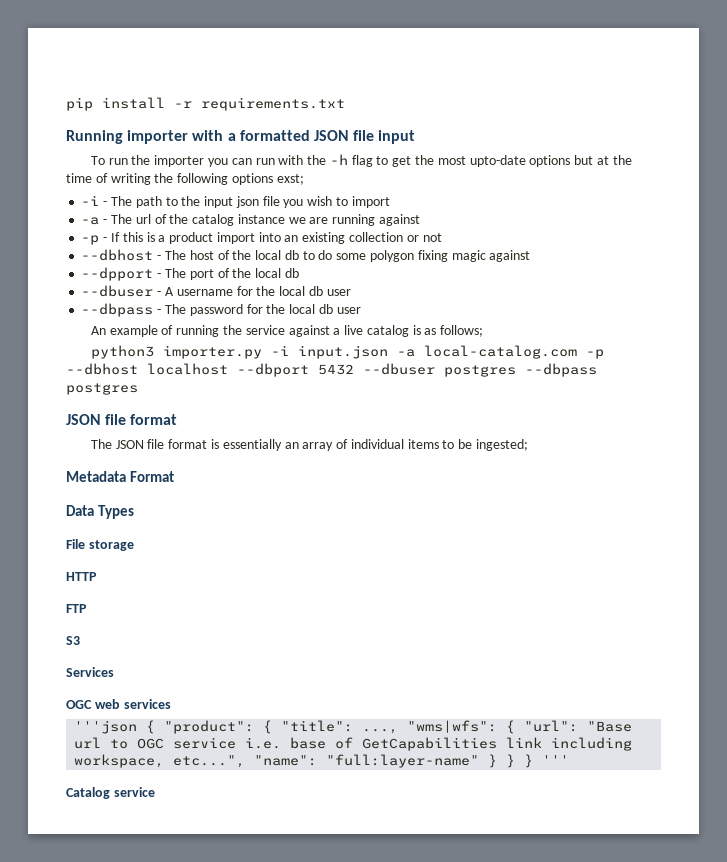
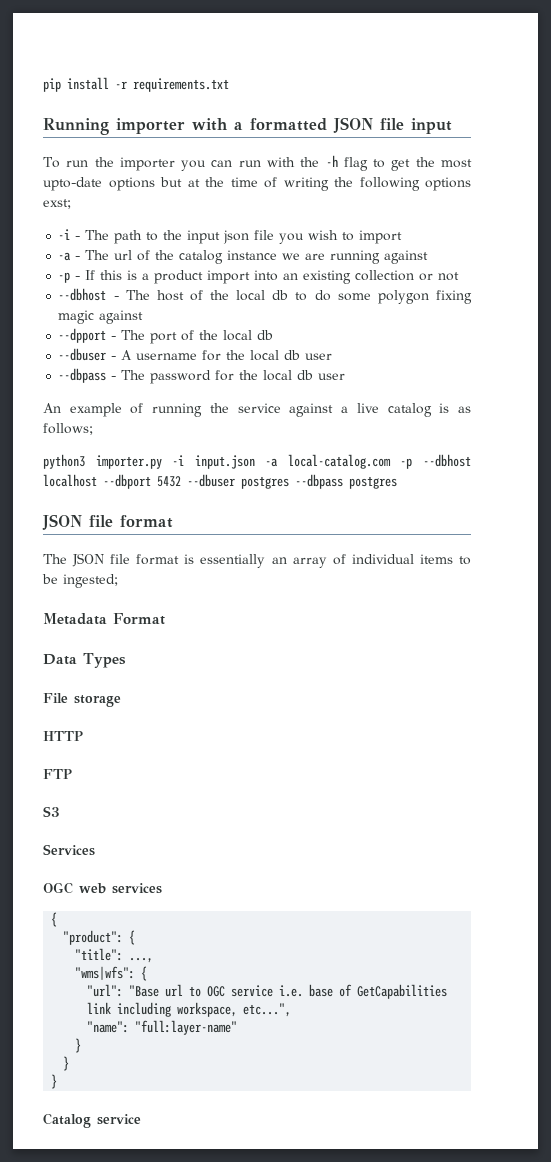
  OGC web services
- '''json { "product": { "title": ..., "wms|wfs": { "url": "Base url to OGC service i.e. base of GetCapabilities link including workspace, etc...", "name": "full:layer-name" } } } '''
+ {
+ "product": {
+ "title": ...,
+ "wms|wfs": {
+ "url": "Base url to OGC service i.e. base of GetCapabilities link including workspace, etc...",
+ "name": "full:layer-name"
+ }
+ }
+ }

